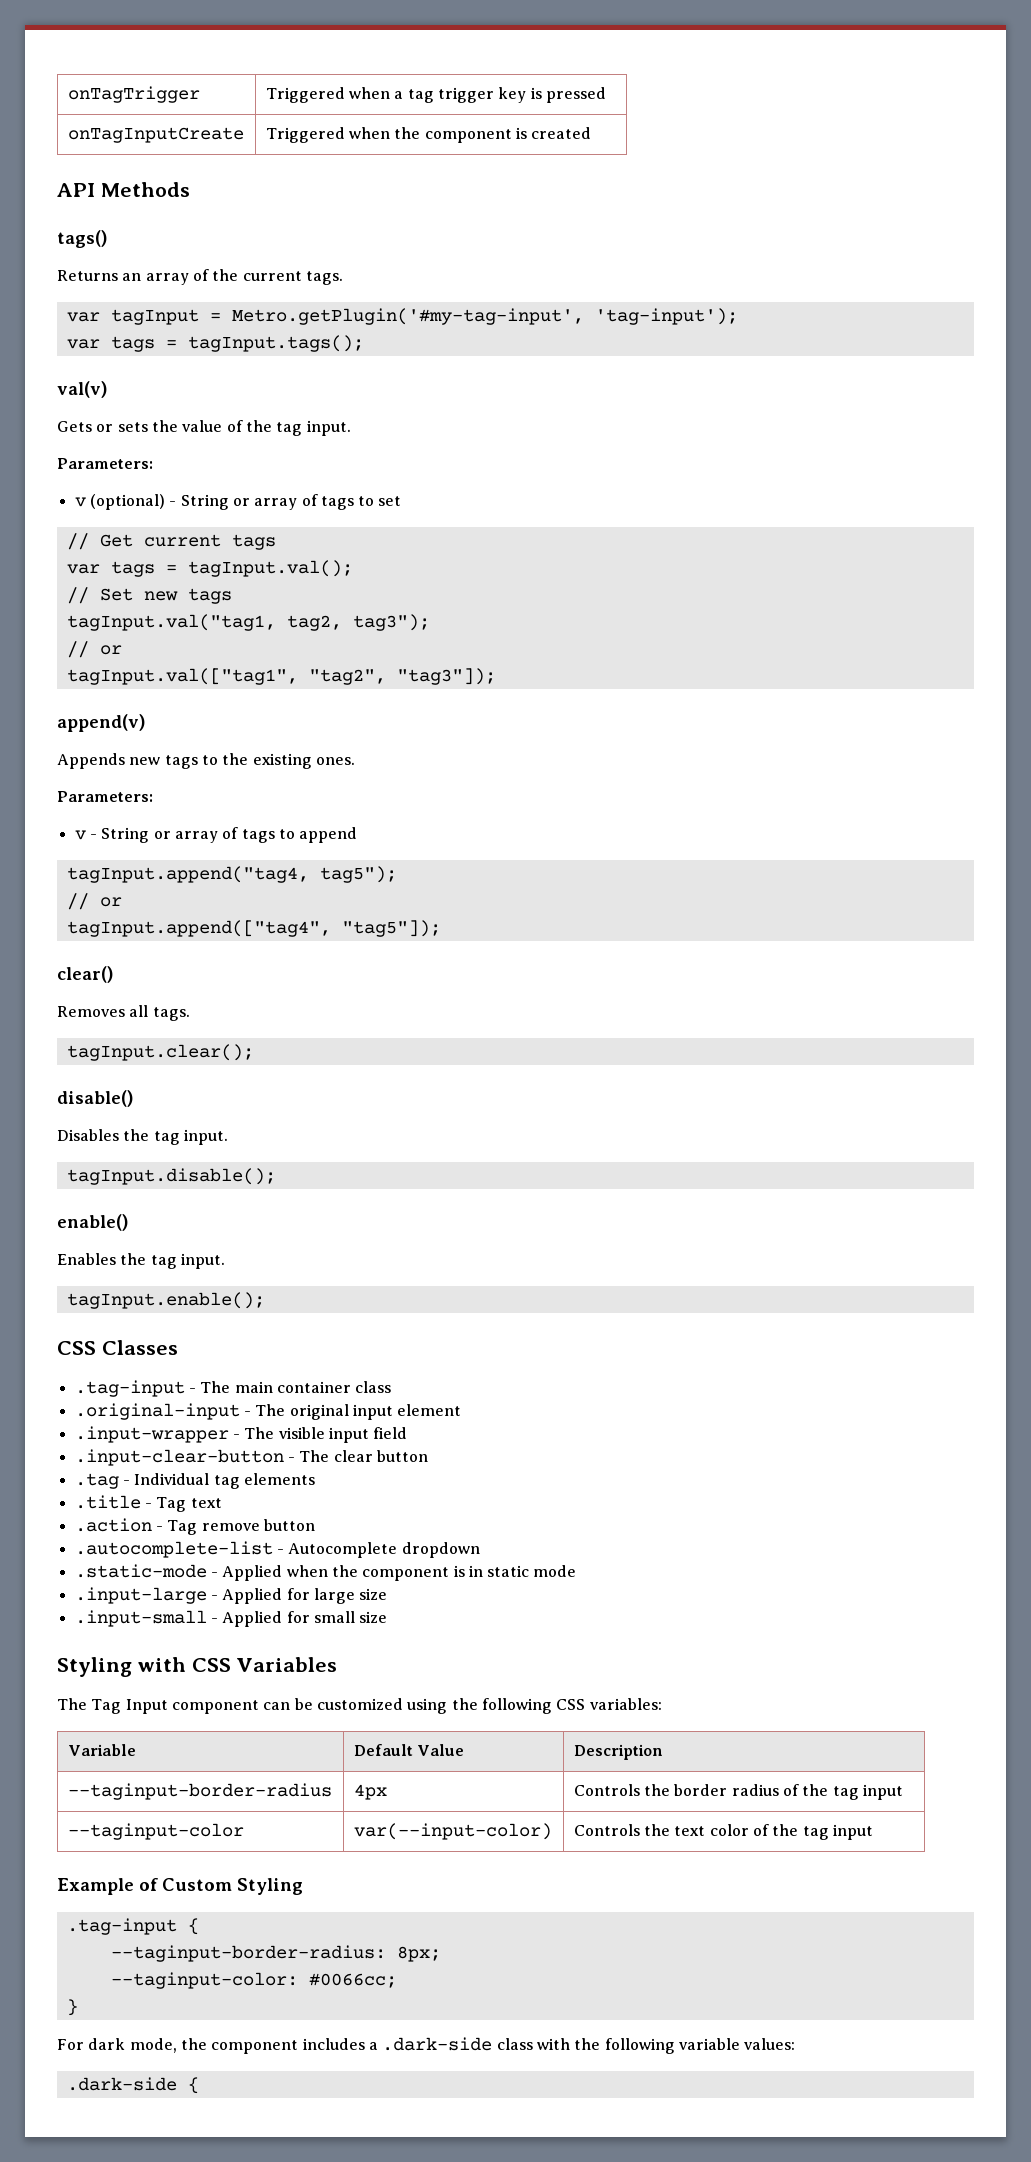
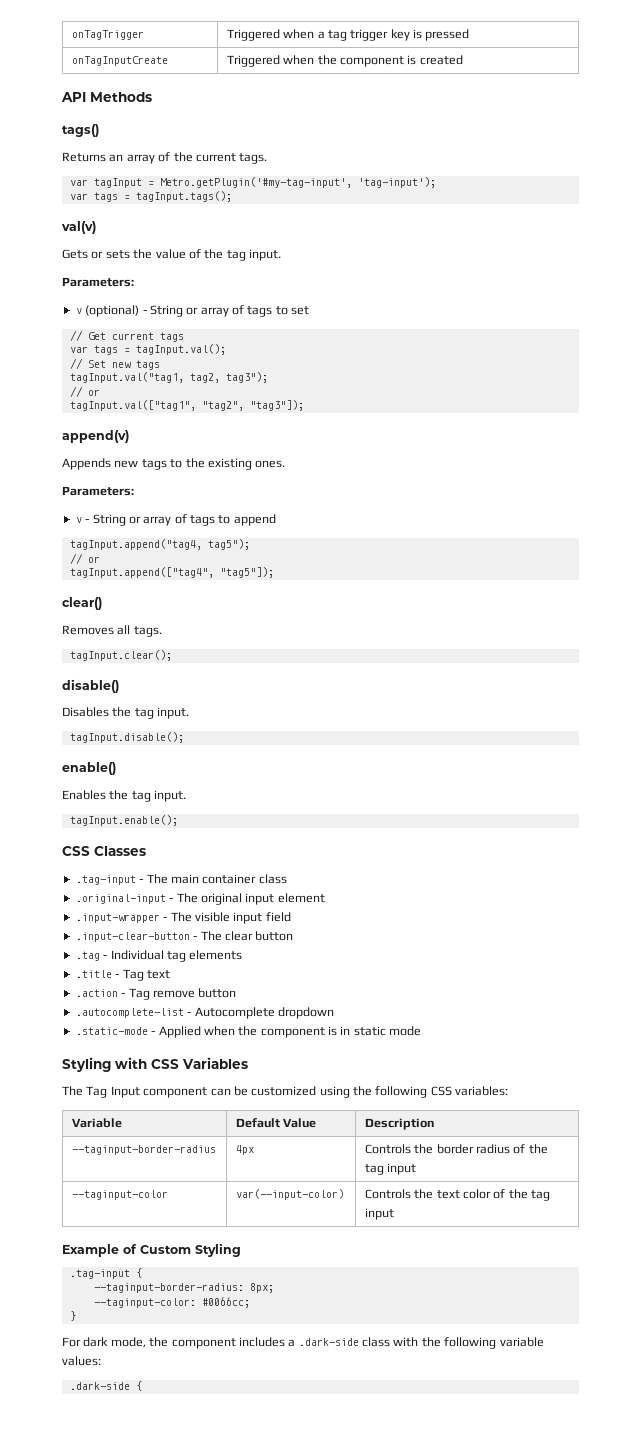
- .input-large - Applied for large size
- .input-small - Applied for small size

